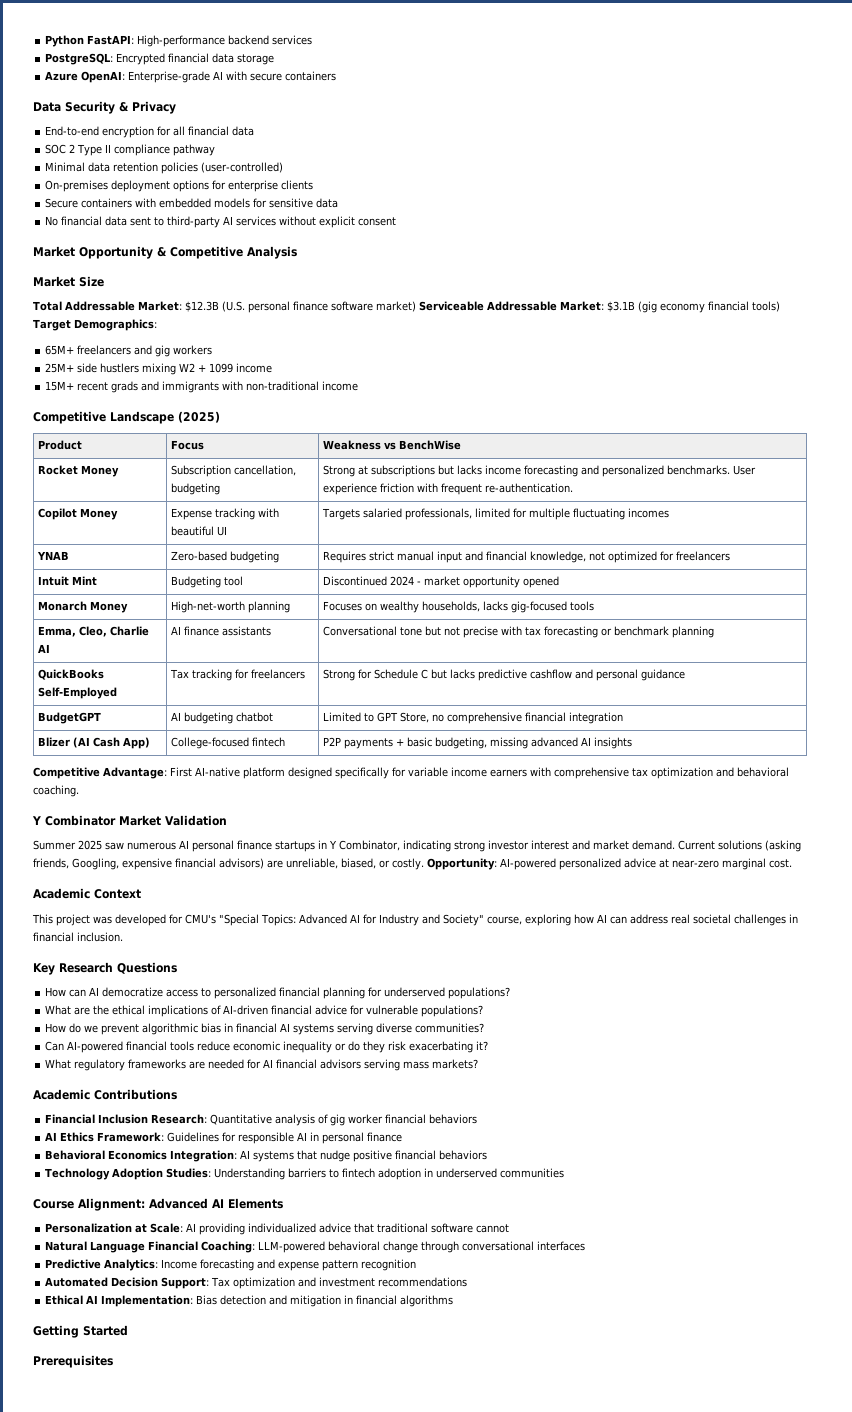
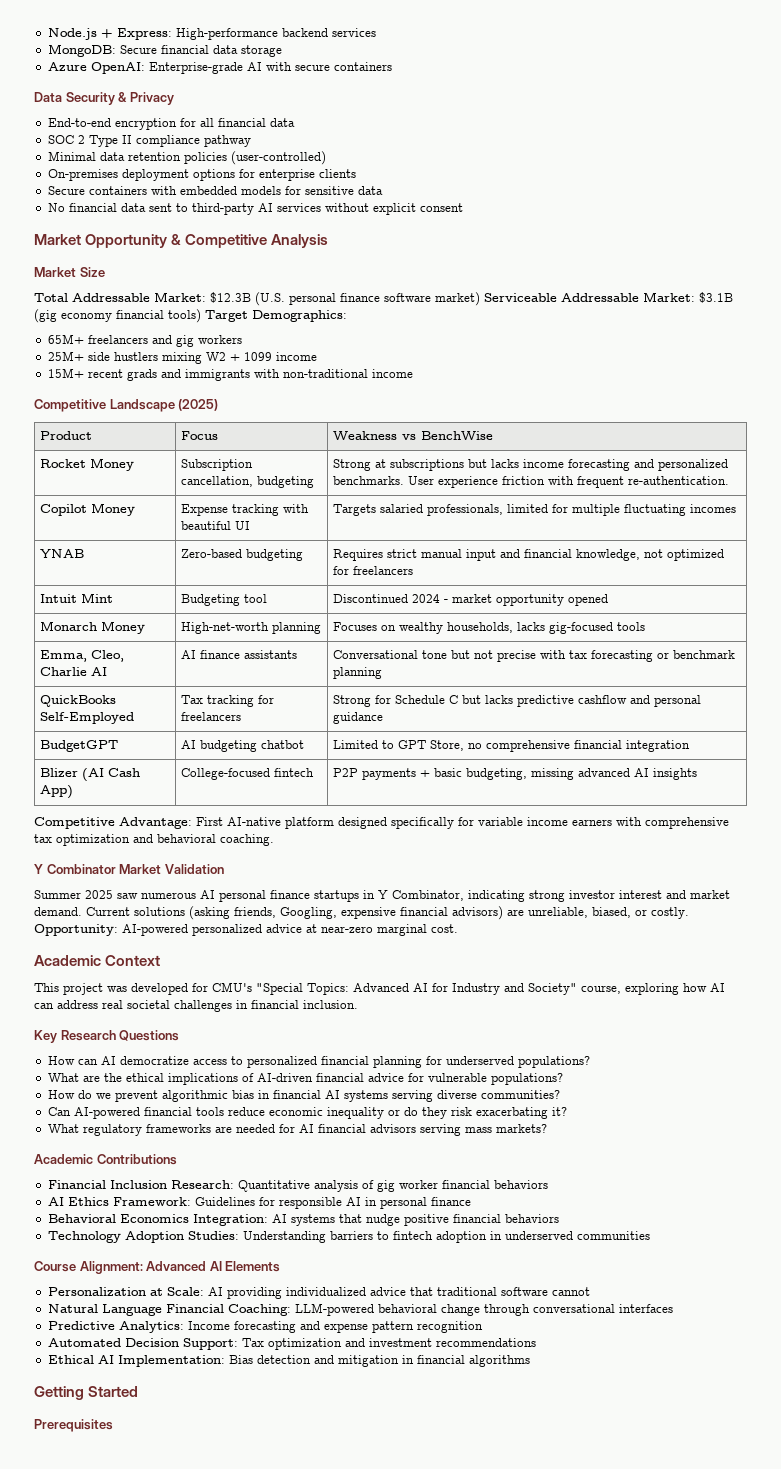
- Python FastAPI: High-performance backend services
+ Node.js + Express: High-performance backend services
- PostgreSQL: Encrypted financial data storage
+ MongoDB: Secure financial data storage

